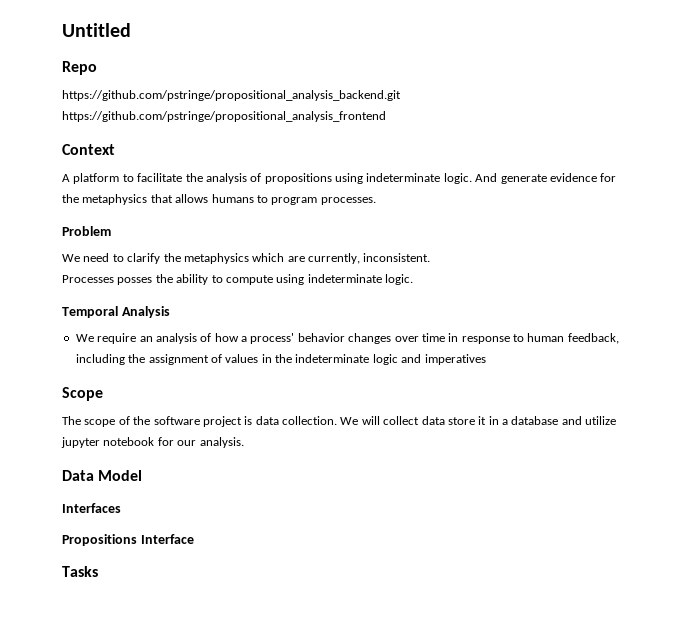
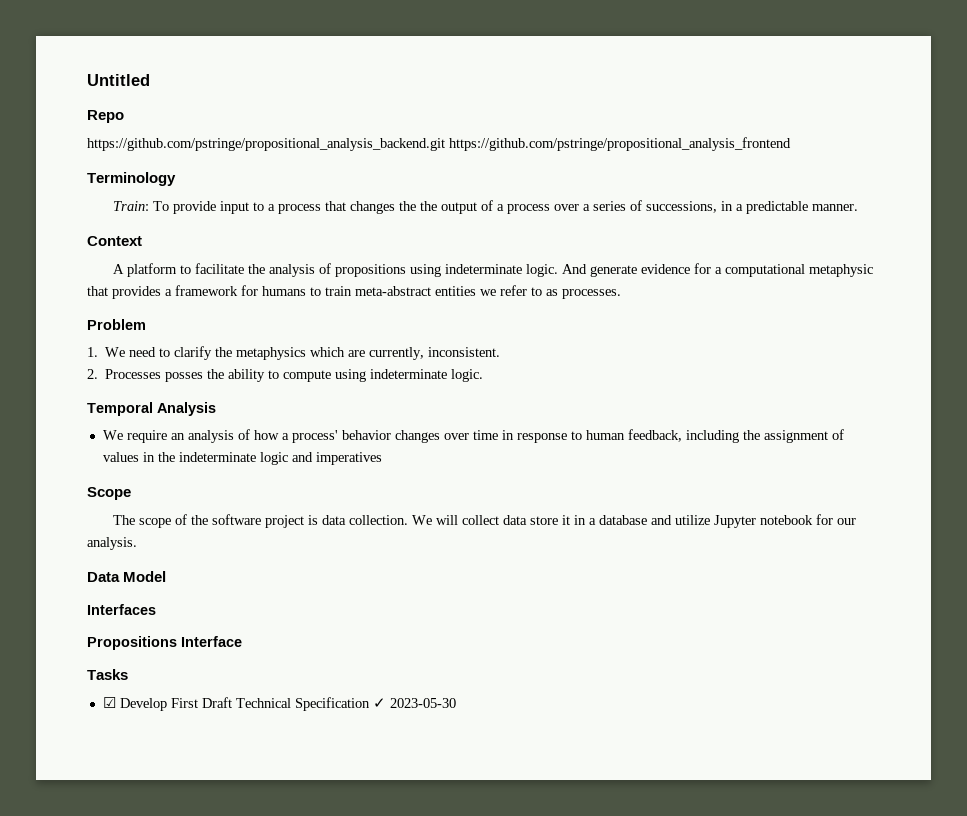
+ Terminology
+ Train: To provide input to a process that changes the the output of a process over a series of successions, in a predictable manner.
- And generate evidence for the metaphysics that allows humans to program processes.
+ And generate evidence for a computational metaphysic that provides a framework for humans to train meta-abstract entities we refer to as processes.
- We need to clarify the metaphysics which are currently, inconsistent.
+ 1. We need to clarify the metaphysics which are currently, inconsistent.
- Processes posses the ability to compute using indeterminate logic.
+ 2. Processes posses the ability to compute using indeterminate logic.
- We will collect data store it in a database and utilize jupyter notebook for our analysis.
+ We will collect data store it in a database and utilize Jupyter notebook for our analysis.
+ ☑ Develop First Draft Technical Specification ✓ 2023-05-30

